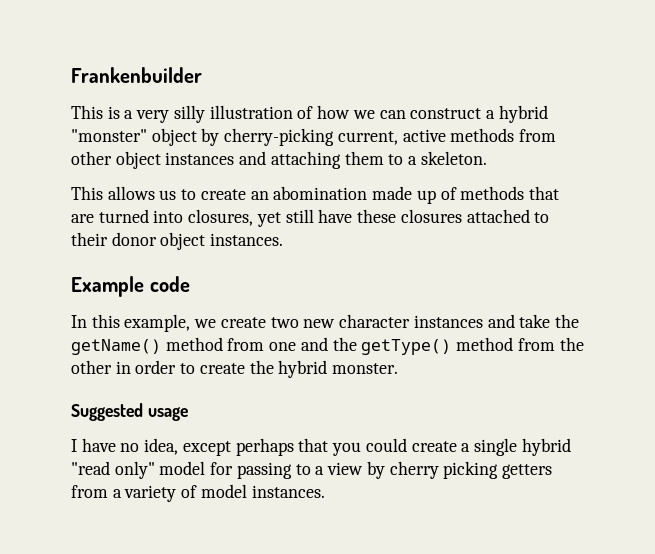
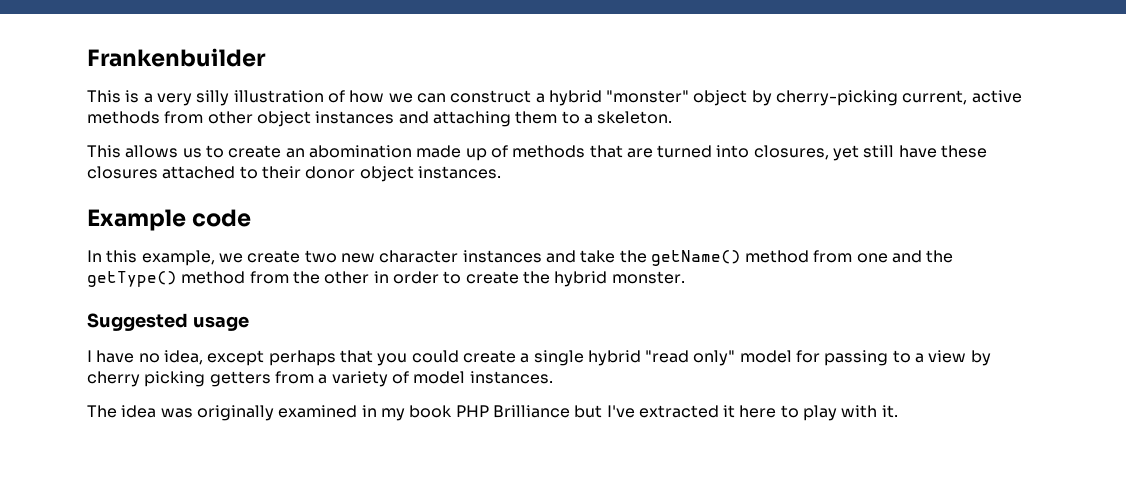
+ The idea was originally examined in my book PHP Brilliance but I've extracted it here to play with it.

